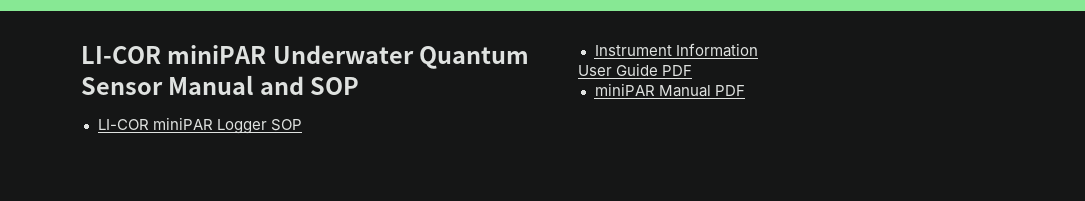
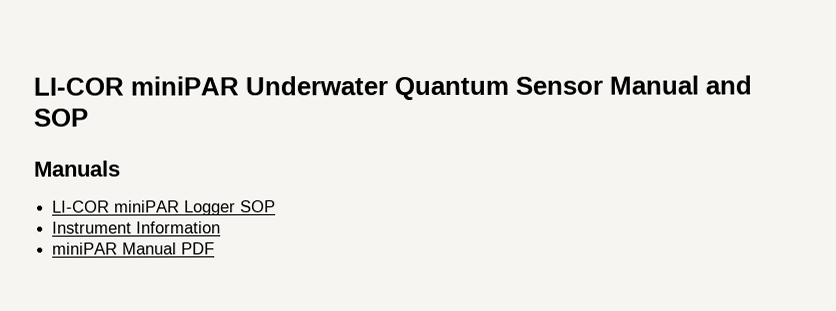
+ Manuals
- User Guide PDF

